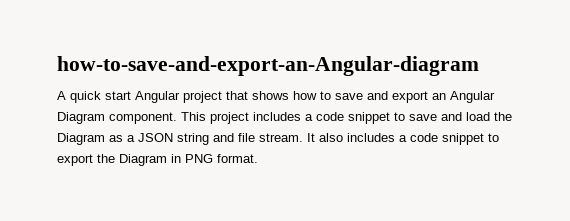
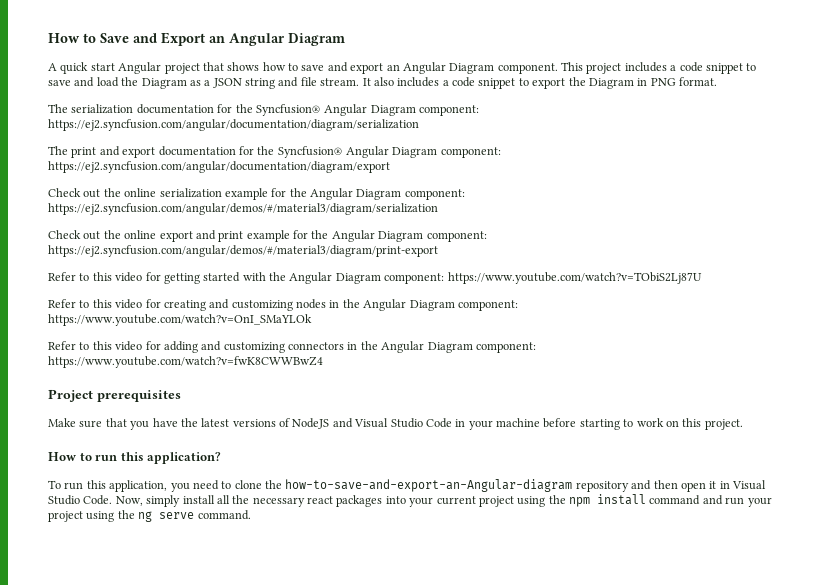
- how-to-save-and-export-an-Angular-diagram
+ How to Save and Export an Angular Diagram
+ The serialization documentation for the Syncfusion® Angular Diagram component: https://ej2.syncfusion.com/angular/documentation/diagram/serialization
+ The print and export documentation for the Syncfusion® Angular Diagram component: https://ej2.syncfusion.com/angular/documentation/diagram/export
+ Check out the online serialization example for the Angular Diagram component: https://ej2.syncfusion.com/angular/demos/#/material3/diagram/serialization
+ Check out the online export and print example for the Angular Diagram component: https://ej2.syncfusion.com/angular/demos/#/material3/diagram/print-export
+ Refer to this video for getting started with the Angular Diagram component: https://www.youtube.com/watch?v=TObiS2Lj87U
+ Refer to this video for creating and customizing nodes in the Angular Diagram component: https://www.youtube.com/watch?v=OnI_SMaYLOk
+ Refer to this video for adding and customizing connectors in the Angular Diagram component: https://www.youtube.com/watch?v=fwK8CWWBwZ4
+ Project prerequisites
+ Make sure that you have the latest versions of NodeJS and Visual Studio Code in your machine before starting to work on this project.
+ How to run this application?
+ To run this application, you need to clone the how-to-save-and-export-an-Angular-diagram repository and then open it in Visual Studio Code. Now, simply install all the necessary react packages into your current project using the npm install command and run your project using the ng serve command.

